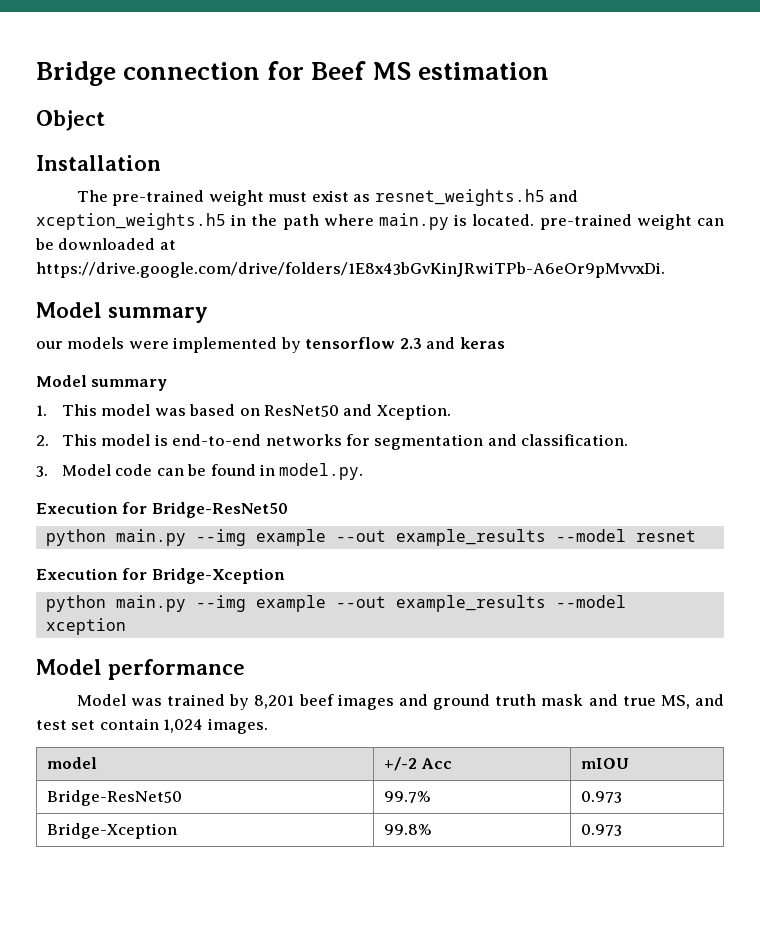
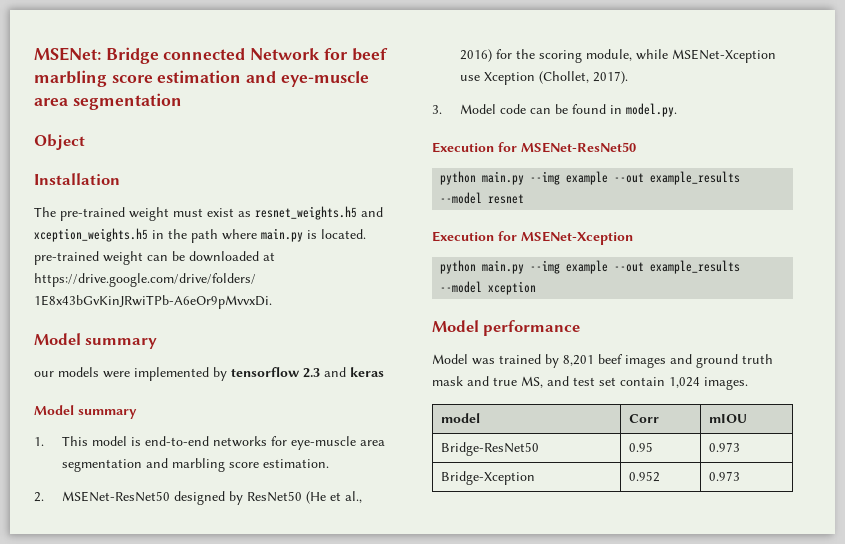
- Bridge connection for Beef MS estimation
+ MSENet: Bridge connected Network for beef marbling score estimation and eye-muscle area segmentation
- 1. This model was based on ResNet50 and Xception.
- 2. This model is end-to-end networks for segmentation and classification.
+ 1. This model is end-to-end networks for eye-muscle area segmentation and marbling score estimation.
+ 2. MSENet-ResNet50 designed by ResNet50 (He et al., 2016) for the scoring module, while MSENet-Xception use Xception (Chollet, 2017).
- Execution for Bridge-ResNet50
+ Execution for MSENet-ResNet50
- Execution for Bridge-Xception
+ Execution for MSENet-Xception
- model | +/-2 Acc | mIOU
+ model | Corr | mIOU
- Bridge-ResNet50 | 99.7% | 0.973
+ Bridge-ResNet50 | 0.95 | 0.973
- Bridge-Xception | 99.8% | 0.973
+ Bridge-Xception | 0.952 | 0.973

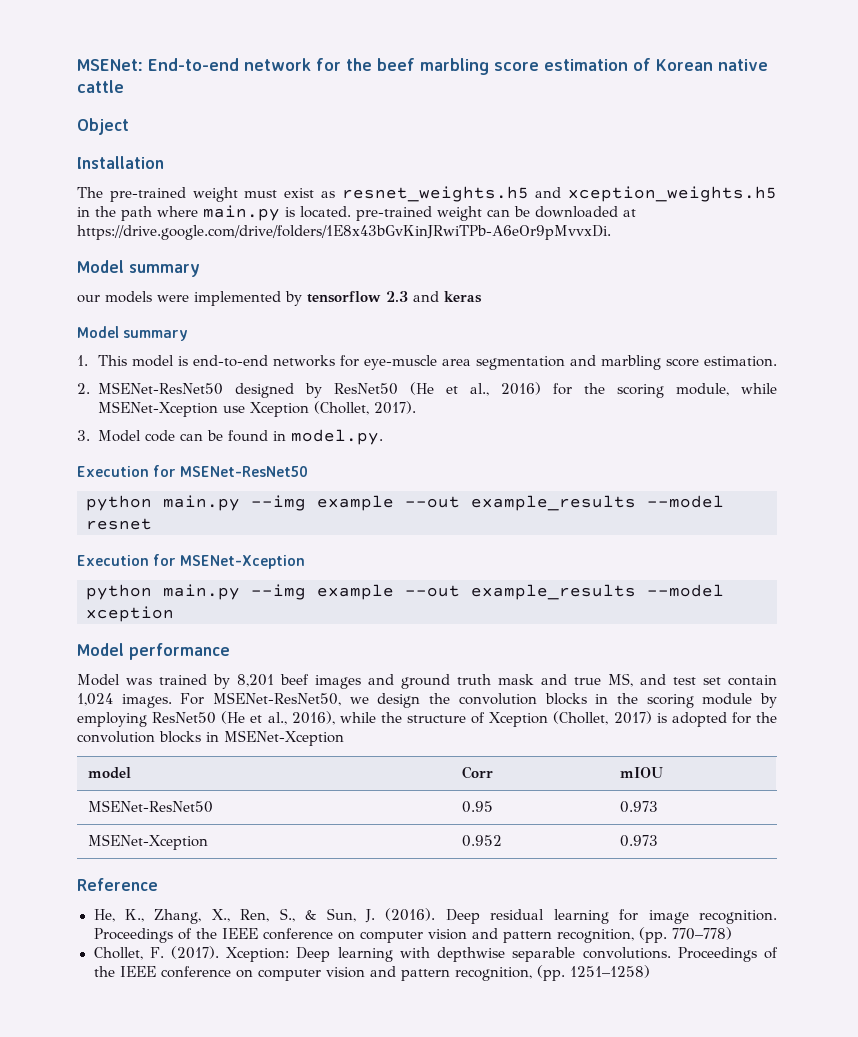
- MSENet: Bridge connected Network for beef marbling score estimation and eye-muscle area segmentation
+ MSENet: End-to-end network for the beef marbling score estimation of Korean native cattle
+ For MSENet-ResNet50, we design the convolution blocks in the scoring module by employing ResNet50 (He et al., 2016), while the structure of Xception (Chollet, 2017) is adopted for the convolution blocks in MSENet-Xception
- Bridge-ResNet50 | 0.95 | 0.973
+ MSENet-ResNet50 | 0.95 | 0.973
- Bridge-Xception | 0.952 | 0.973
+ MSENet-Xception | 0.952 | 0.973
+ Reference
+ He, K., Zhang, X., Ren, S., & Sun, J. (2016). Deep residual learning for image recognition. Proceedings of the IEEE conference on computer vision and pattern recognition, (pp. 770–778)
+ Chollet, F. (2017). Xception: Deep learning with depthwise separable convolutions. Proceedings of the IEEE conference on computer vision and pattern recognition, (pp. 1251–1258)

